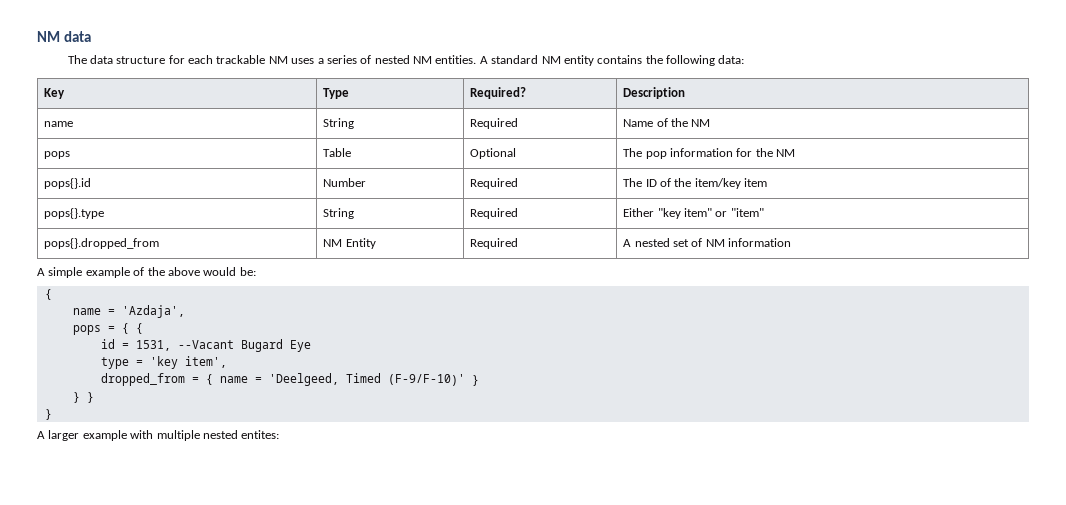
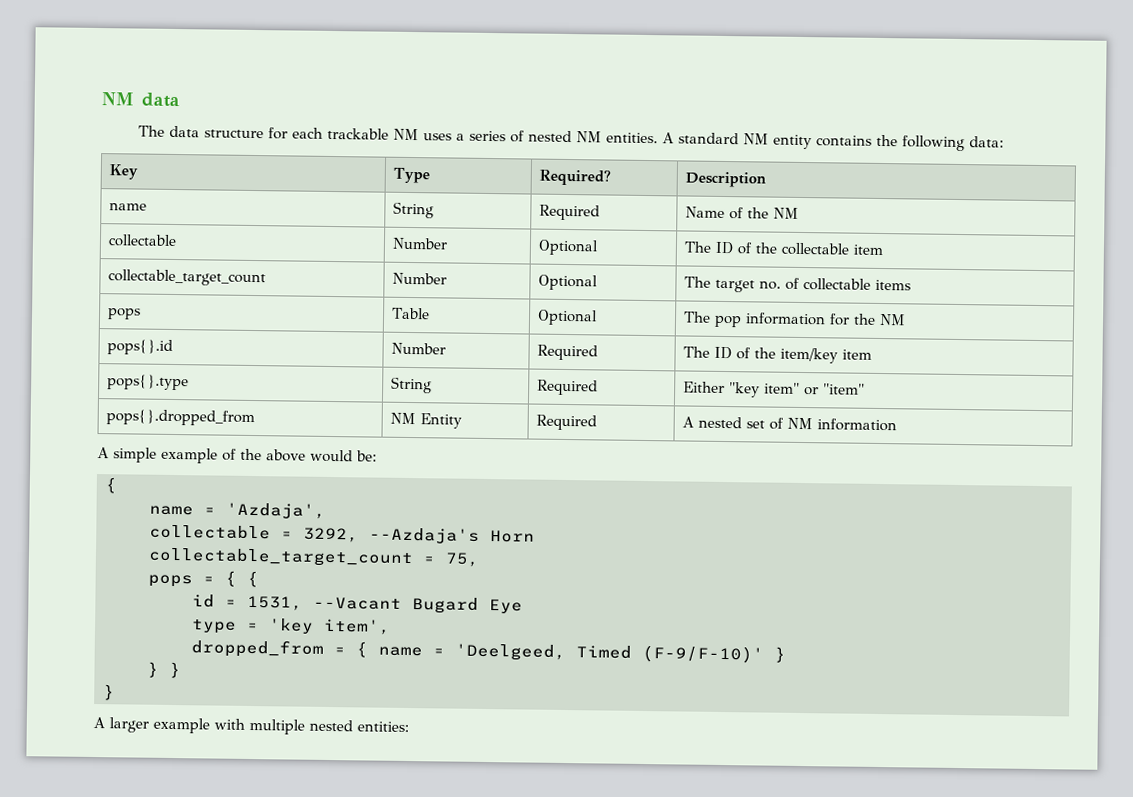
+ collectable | Number | Optional | The ID of the collectable item
+ collectable_target_count | Number | Optional | The target no. of collectable items
+ collectable = 3292, --Azdaja's Horn
+ collectable_target_count = 75,
- A larger example with multiple nested entites:
+ A larger example with multiple nested entities:

